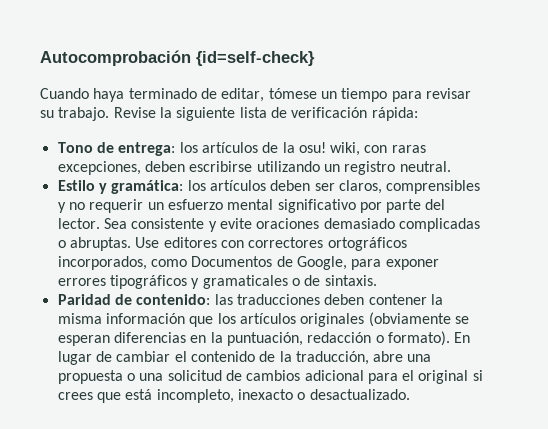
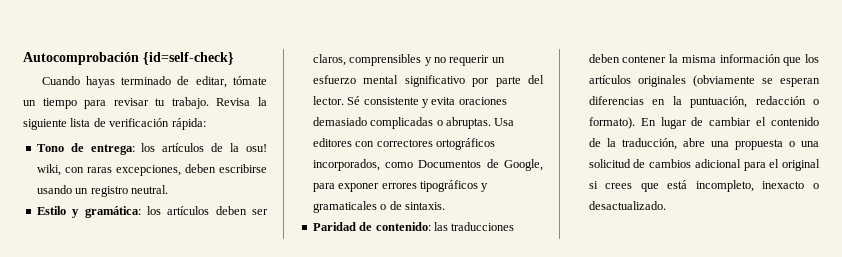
- Cuando haya terminado de editar, tómese un tiempo para revisar su trabajo. Revise la siguiente lista de verificación rápida:
+ Cuando hayas terminado de editar, tómate un tiempo para revisar tu trabajo. Revisa la siguiente lista de verificación rápida:
- Tono de entrega: los artículos de la osu! wiki, con raras excepciones, deben escribirse utilizando un registro neutral.
+ Tono de entrega: los artículos de la osu! wiki, con raras excepciones, deben escribirse usando un registro neutral.
- Sea consistente y evite oraciones demasiado complicadas o abruptas.
+ Sé consistente y evita oraciones demasiado complicadas o abruptas.
- Use editores con correctores ortográficos incorporados, como Documentos de Google, para exponer errores tipográficos y gramaticales o de sintaxis.
+ Usa editores con correctores ortográficos incorporados, como Documentos de Google, para exponer errores tipográficos y gramaticales o de sintaxis.

